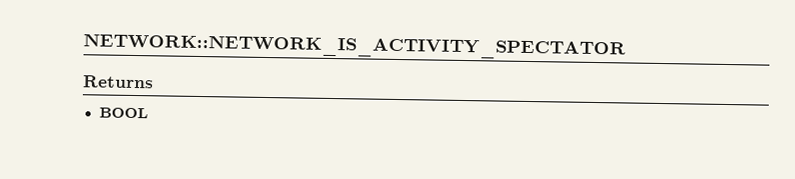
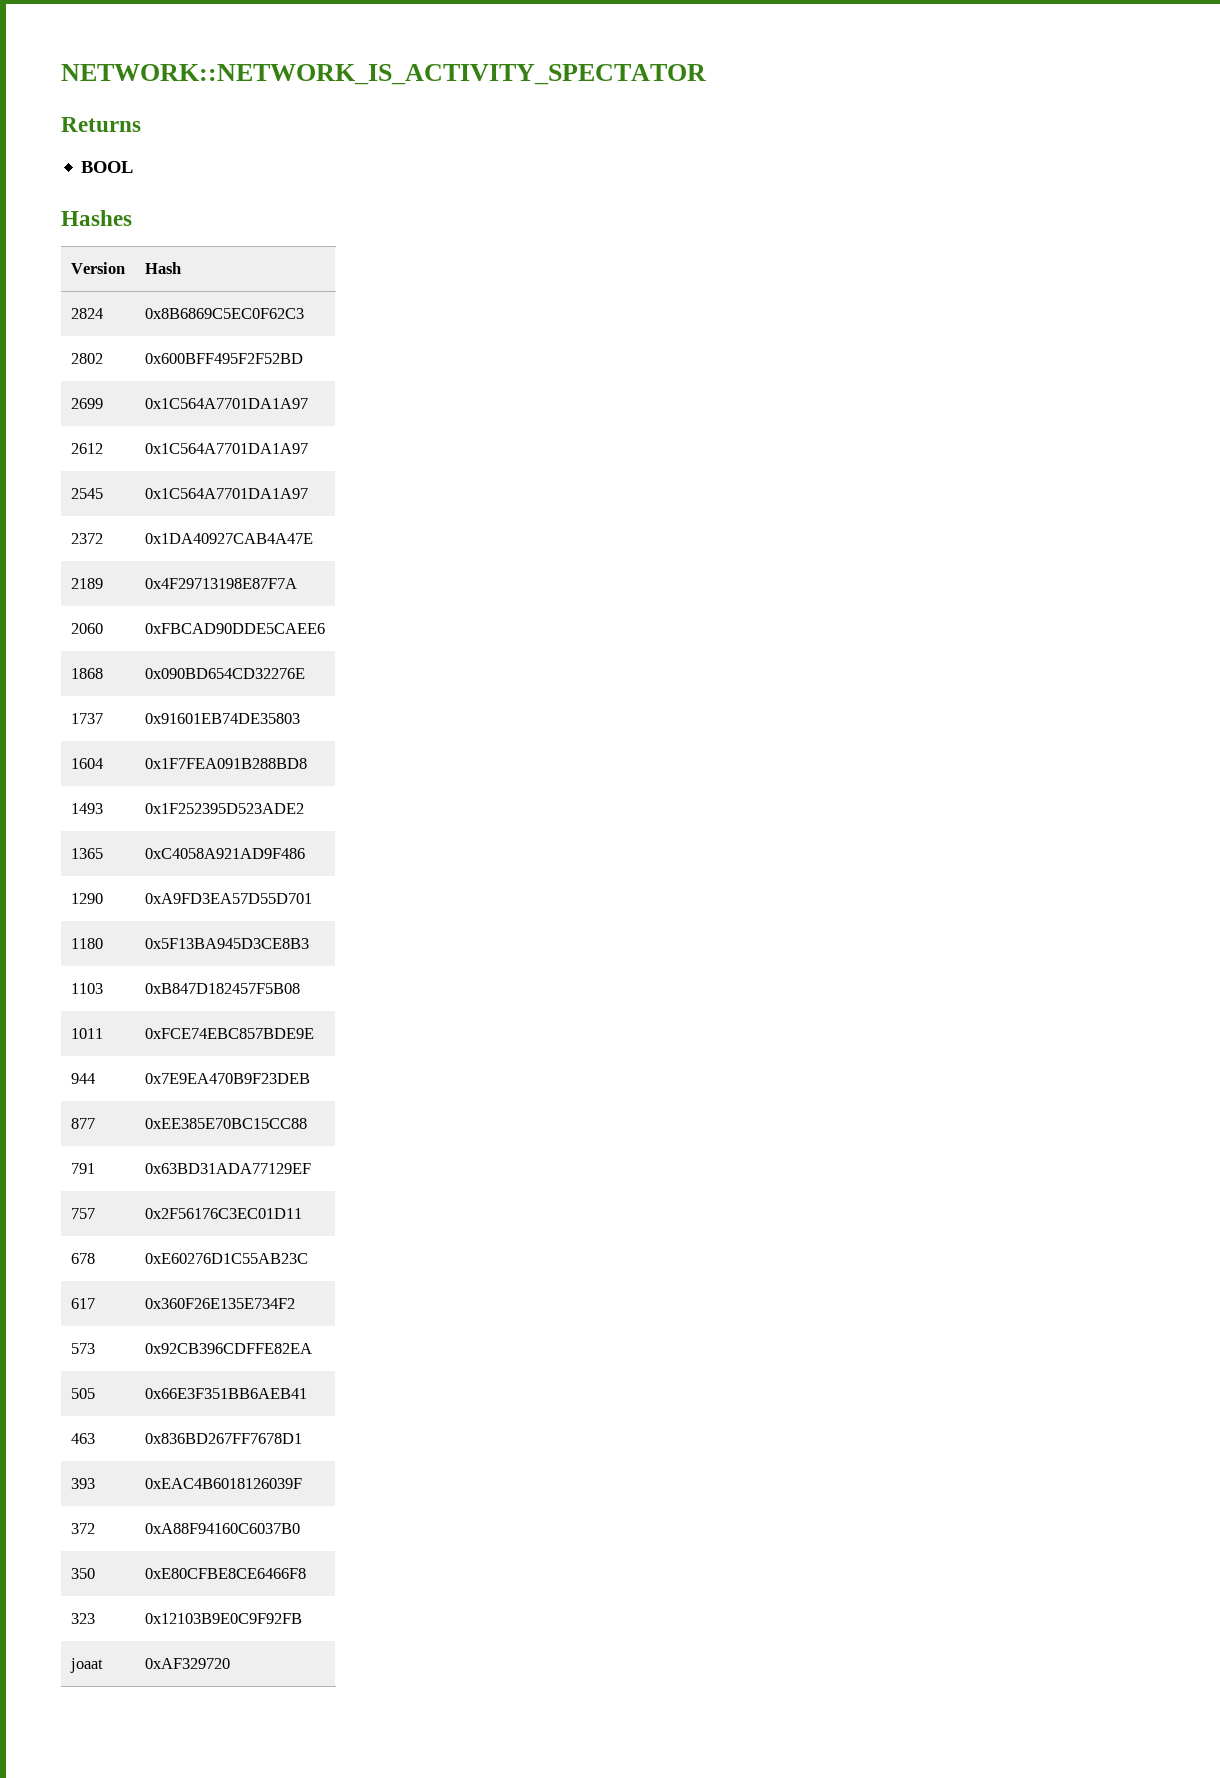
+ Hashes
+ Version | Hash
+ 2824 | 0x8B6869C5EC0F62C3
+ 2802 | 0x600BFF495F2F52BD
+ 2699 | 0x1C564A7701DA1A97
+ 2612 | 0x1C564A7701DA1A97
+ 2545 | 0x1C564A7701DA1A97
+ 2372 | 0x1DA40927CAB4A47E
+ 2189 | 0x4F29713198E87F7A
+ 2060 | 0xFBCAD90DDE5CAEE6
+ 1868 | 0x090BD654CD32276E
+ 1737 | 0x91601EB74DE35803
+ 1604 | 0x1F7FEA091B288BD8
+ 1493 | 0x1F252395D523ADE2
+ 1365 | 0xC4058A921AD9F486
+ 1290 | 0xA9FD3EA57D55D701
+ 1180 | 0x5F13BA945D3CE8B3
+ 1103 | 0xB847D182457F5B08
+ 1011 | 0xFCE74EBC857BDE9E
+ 944 | 0x7E9EA470B9F23DEB
+ 877 | 0xEE385E70BC15CC88
+ 791 | 0x63BD31ADA77129EF
+ 757 | 0x2F56176C3EC01D11
+ 678 | 0xE60276D1C55AB23C
+ 617 | 0x360F26E135E734F2
+ 573 | 0x92CB396CDFFE82EA
+ 505 | 0x66E3F351BB6AEB41
+ 463 | 0x836BD267FF7678D1
+ 393 | 0xEAC4B6018126039F
+ 372 | 0xA88F94160C6037B0
+ 350 | 0xE80CFBE8CE6466F8
+ 323 | 0x12103B9E0C9F92FB
+ joaat | 0xAF329720

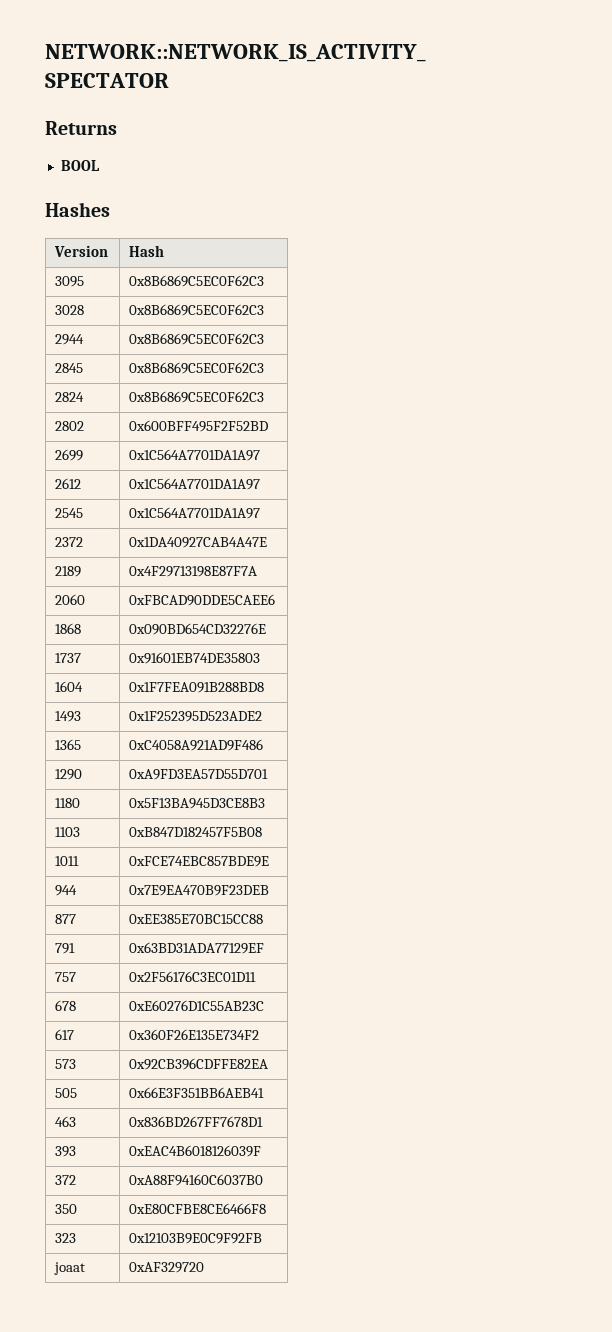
+ 3095 | 0x8B6869C5EC0F62C3
+ 3028 | 0x8B6869C5EC0F62C3
+ 2944 | 0x8B6869C5EC0F62C3
+ 2845 | 0x8B6869C5EC0F62C3

